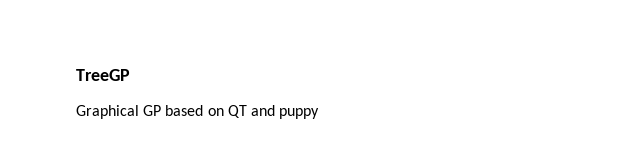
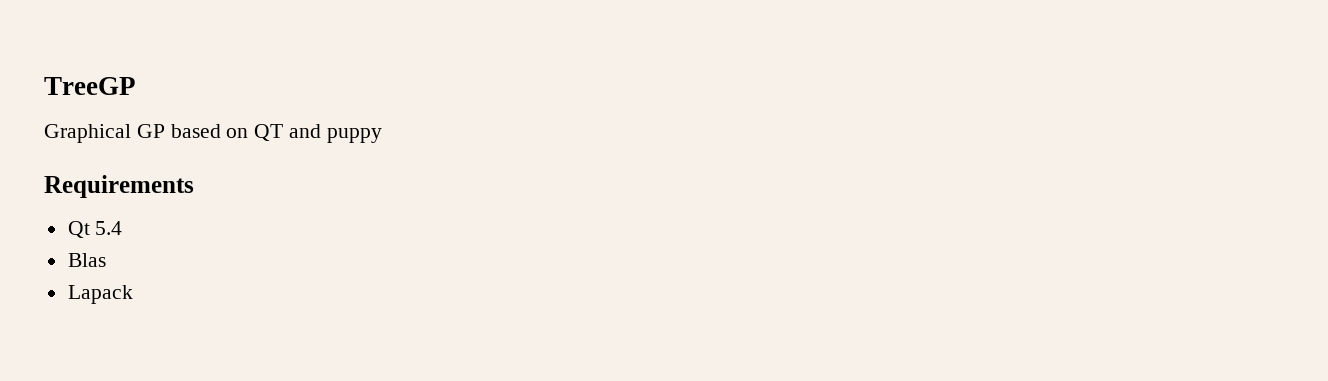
+ Requirements
+ Qt 5.4
+ Blas
+ Lapack

